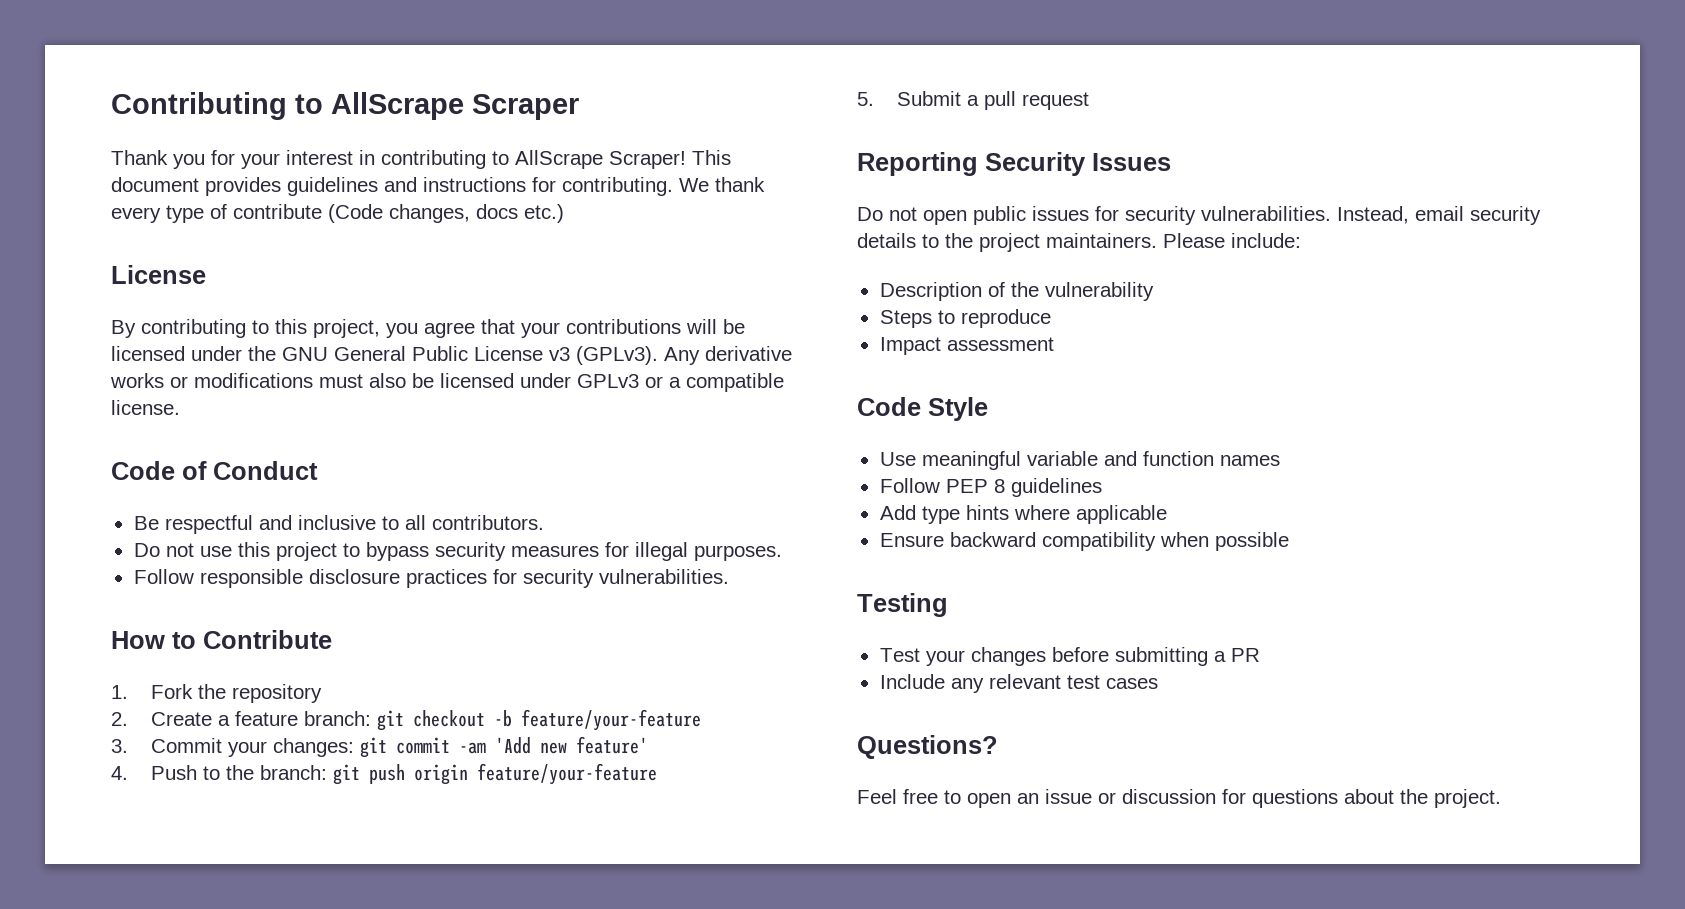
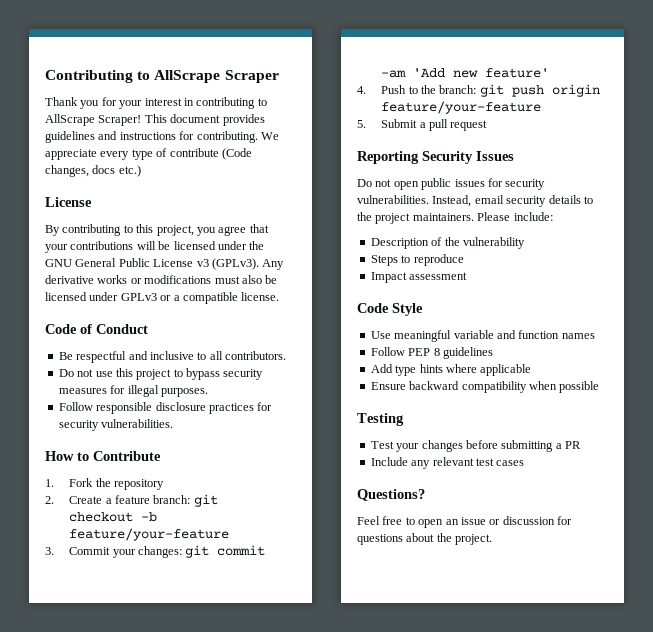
- We thank every type of contribute (Code changes, docs etc.)
+ We appreciate every type of contribute (Code changes, docs etc.)

